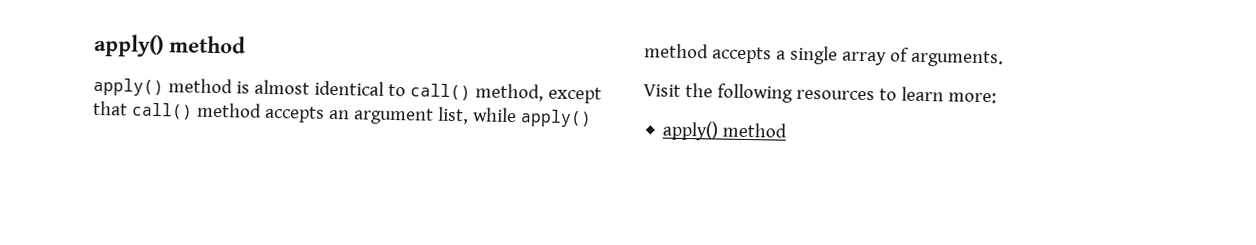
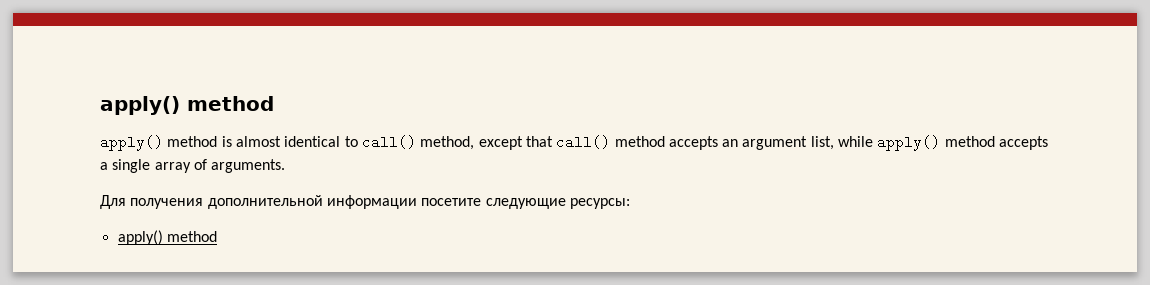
- Visit the following resources to learn more:
+ Для получения дополнительной информации посетите следующие ресурсы:

